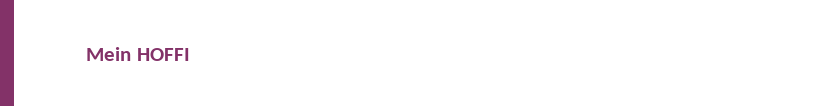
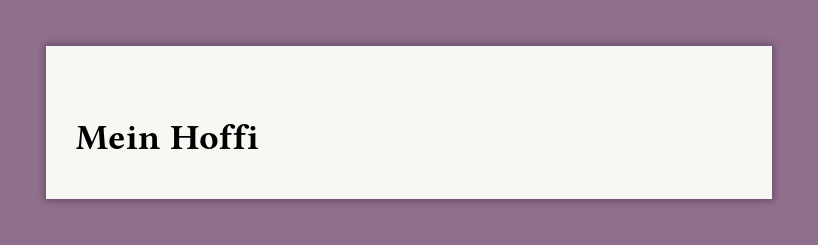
- Mein HOFFI
+ Mein Hoffi

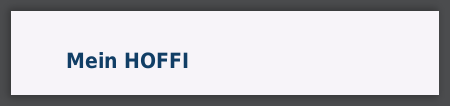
- Mein Hoffi
+ Mein HOFFI

